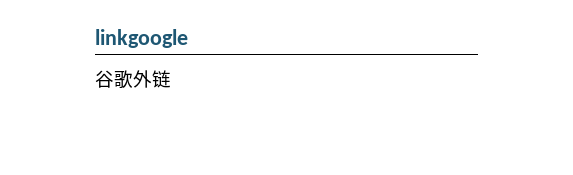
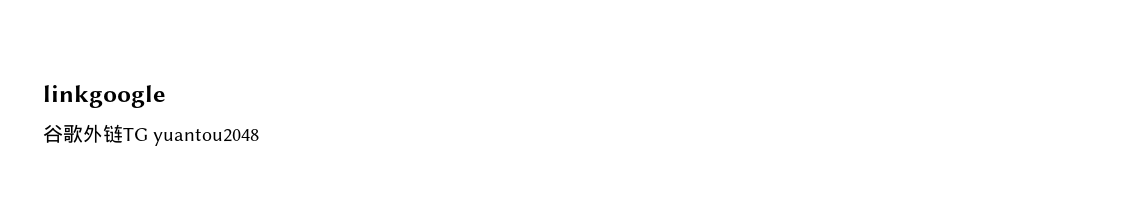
- 谷歌外链
+ 谷歌外链TG yuantou2048

